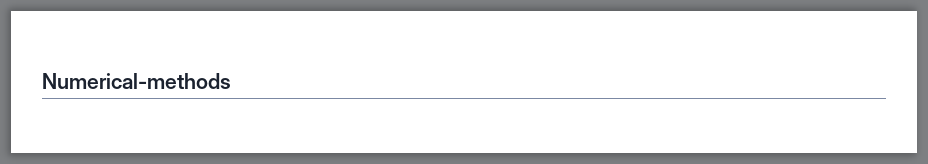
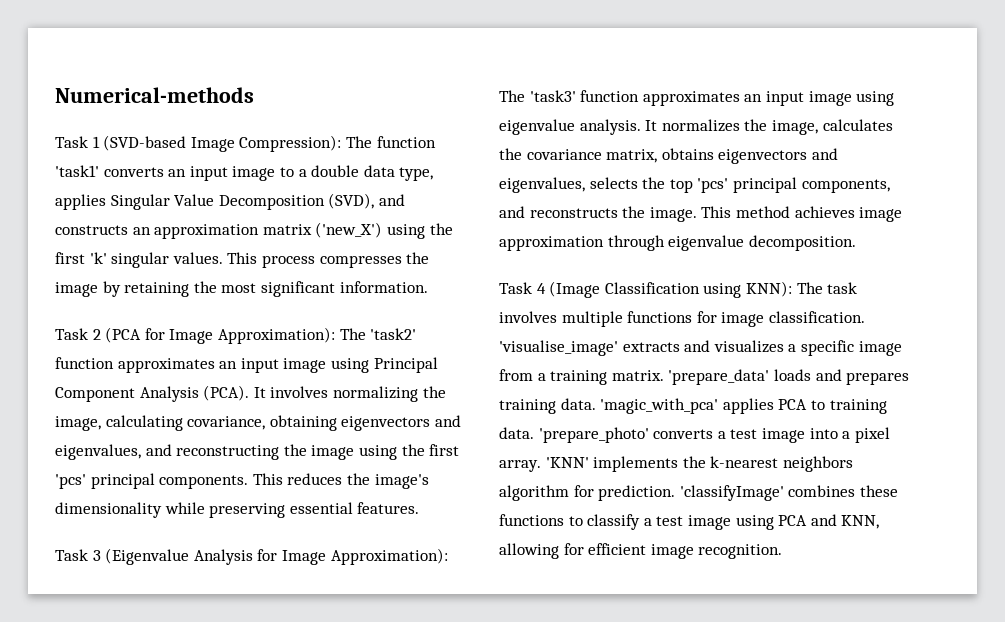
+ Task 1 (SVD-based Image Compression): The function 'task1' converts an input image to a double data type, applies Singular Value Decomposition (SVD), and constructs an approximation matrix ('new_X') using the first 'k' singular values. This process compresses the image by retaining the most significant information.
+ Task 2 (PCA for Image Approximation): The 'task2' function approximates an input image using Principal Component Analysis (PCA). It involves normalizing the image, calculating covariance, obtaining eigenvectors and eigenvalues, and reconstructing the image using the first 'pcs' principal components. This reduces the image's dimensionality while preserving essential features.
+ Task 3 (Eigenvalue Analysis for Image Approximation): The 'task3' function approximates an input image using eigenvalue analysis. It normalizes the image, calculates the covariance matrix, obtains eigenvectors and eigenvalues, selects the top 'pcs' principal components, and reconstructs the image. This method achieves image approximation through eigenvalue decomposition.
+ Task 4 (Image Classification using KNN): The task involves multiple functions for image classification. 'visualise_image' extracts and visualizes a specific image from a training matrix. 'prepare_data' loads and prepares training data. 'magic_with_pca' applies PCA to training data. 'prepare_photo' converts a test image into a pixel array. 'KNN' implements the k-nearest neighbors algorithm for prediction. 'classifyImage' combines these functions to classify a test image using PCA and KNN, allowing for efficient image recognition.

